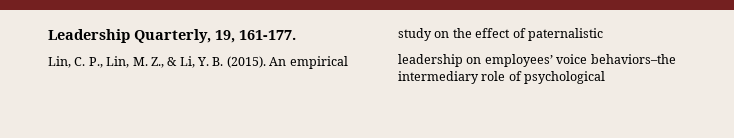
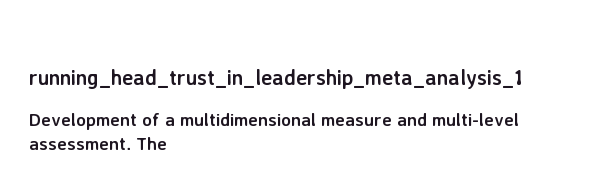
- Leadership Quarterly, 19, 161-177.
- Lin, C. P., Lin, M. Z., & Li, Y. B. (2015). An empirical study on the effect of paternalistic
- leadership on employees’ voice behaviors–the intermediary role of psychological
+ running_head_trust_in_leadership_meta_analysis_1
+ Development of a multidimensional measure and multi-level assessment. The

